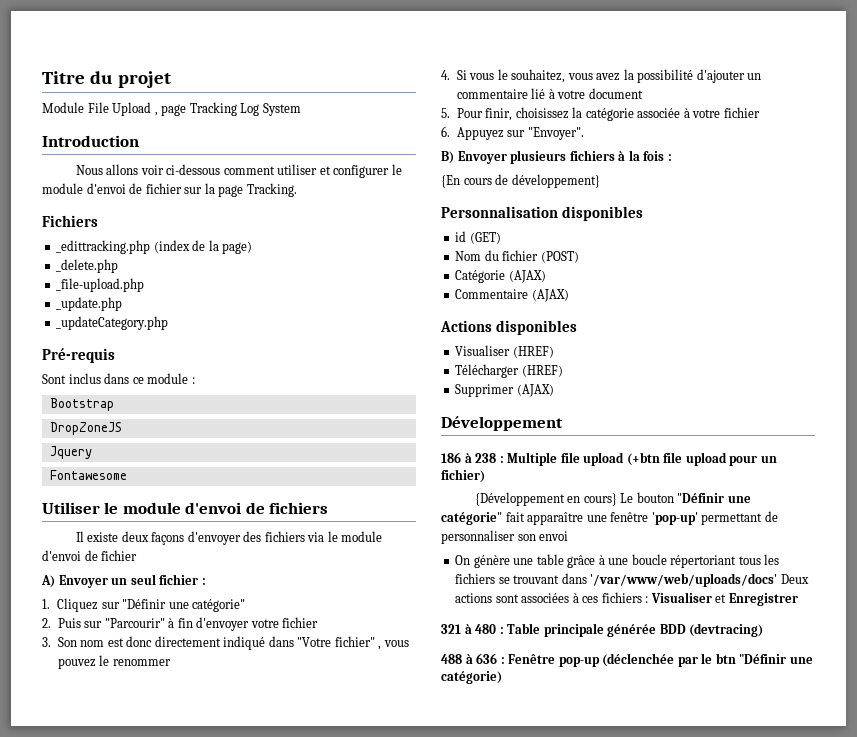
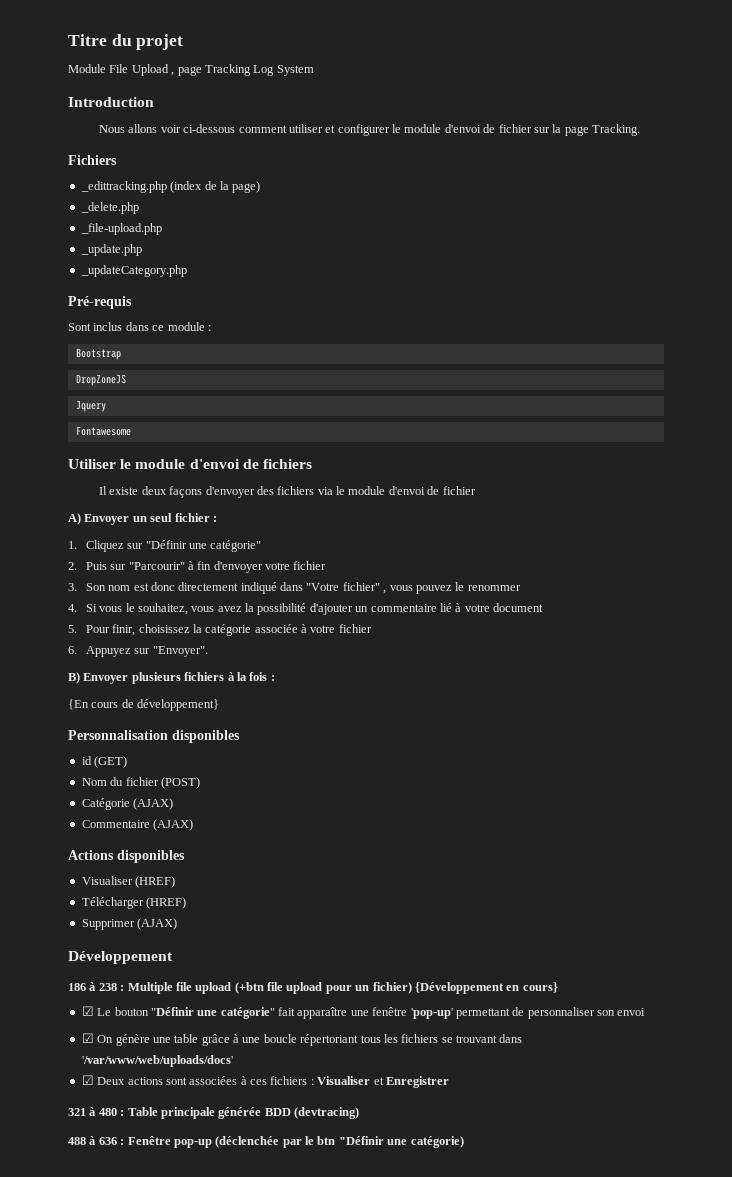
- 186 à 238 : Multiple file upload (+btn file upload pour un fichier)
- {Développement en cours} Le bouton "Définir une catégorie" fait apparaître une fenêtre 'pop-up' permettant de personnaliser son envoi
+ 186 à 238 : Multiple file upload (+btn file upload pour un fichier) {Développement en cours}
+ ☑ Le bouton "Définir une catégorie" fait apparaître une fenêtre 'pop-up' permettant de personnaliser son envoi
- On génère une table grâce à une boucle répertoriant tous les fichiers se trouvant dans '/var/www/web/uploads/docs' Deux actions sont associées à ces fichiers : Visualiser et Enregistrer
+ ☑ On génère une table grâce à une boucle répertoriant tous les fichiers se trouvant dans '/var/www/web/uploads/docs'
+ ☑ Deux actions sont associées à ces fichiers : Visualiser et Enregistrer

